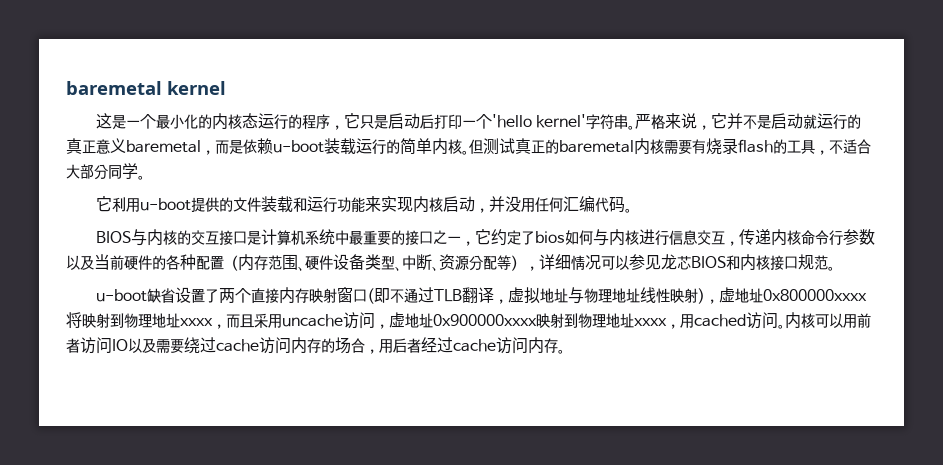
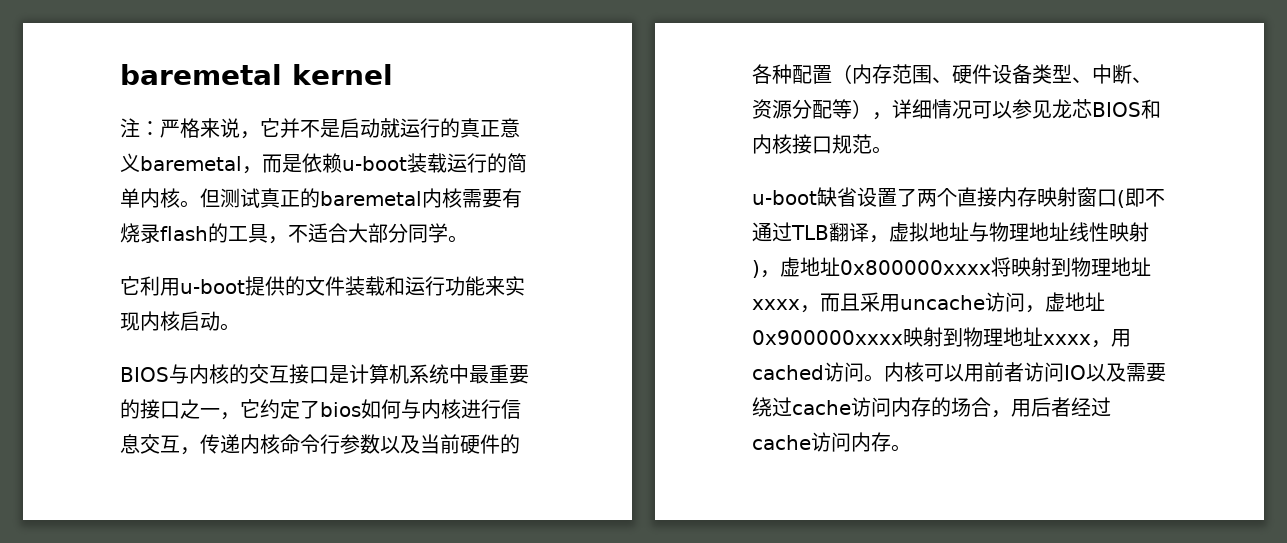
- 这是一个最小化的内核态运行的程序，它只是启动后打印一个'hello kernel'字符串。严格来说，它并不是启动就运行的真正意义baremetal，而是依赖u-boot装载运行的简单内核。
+ 注：严格来说，它并不是启动就运行的真正意义baremetal，而是依赖u-boot装载运行的简单内核。
- 它利用u-boot提供的文件装载和运行功能来实现内核启动，并没用任何汇编代码。
+ 它利用u-boot提供的文件装载和运行功能来实现内核启动。

